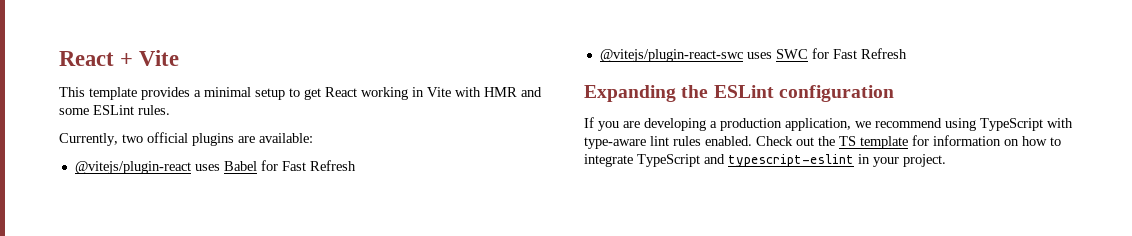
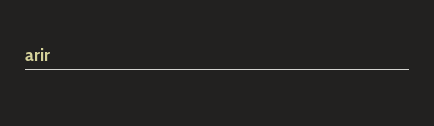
- React + Vite
- This template provides a minimal setup to get React working in Vite with HMR and some ESLint rules.
- Currently, two official plugins are available:
- @vitejs/plugin-react uses Babel for Fast Refresh
- @vitejs/plugin-react-swc uses SWC for Fast Refresh
- Expanding the ESLint configuration
- If you are developing a production application, we recommend using TypeScript with type-aware lint rules enabled. Check out the TS template for information on how to integrate TypeScript and typescript-eslint in your project.
+ arir

